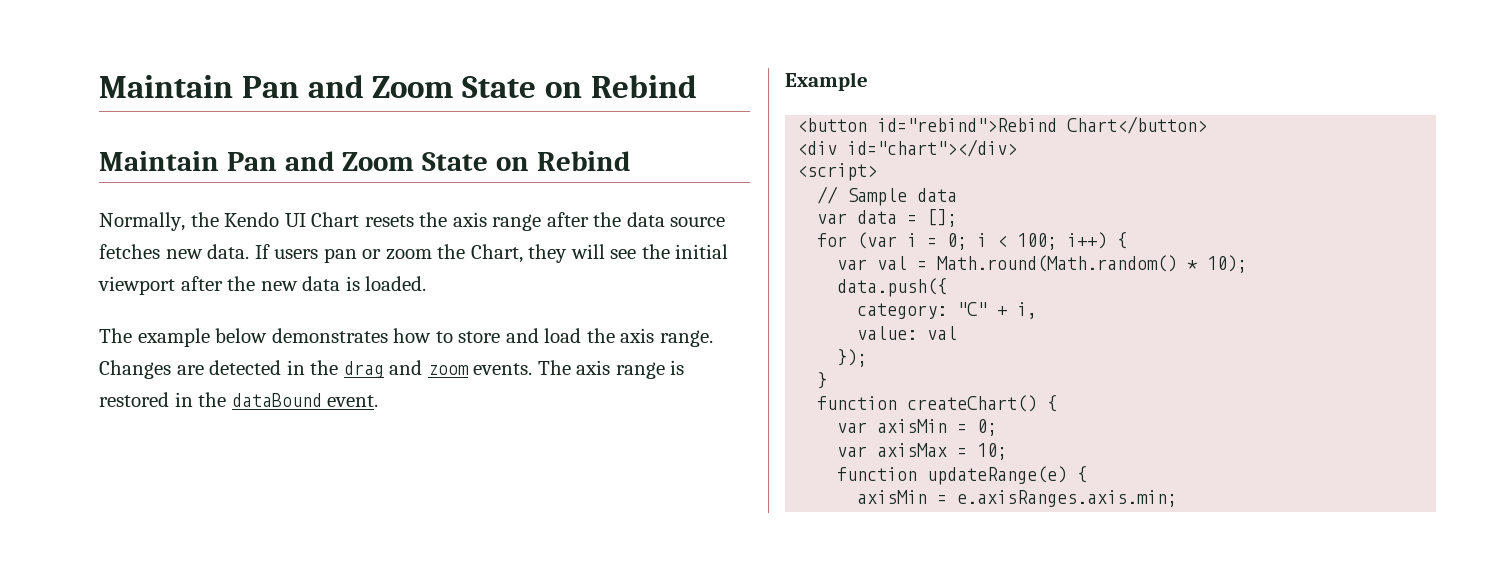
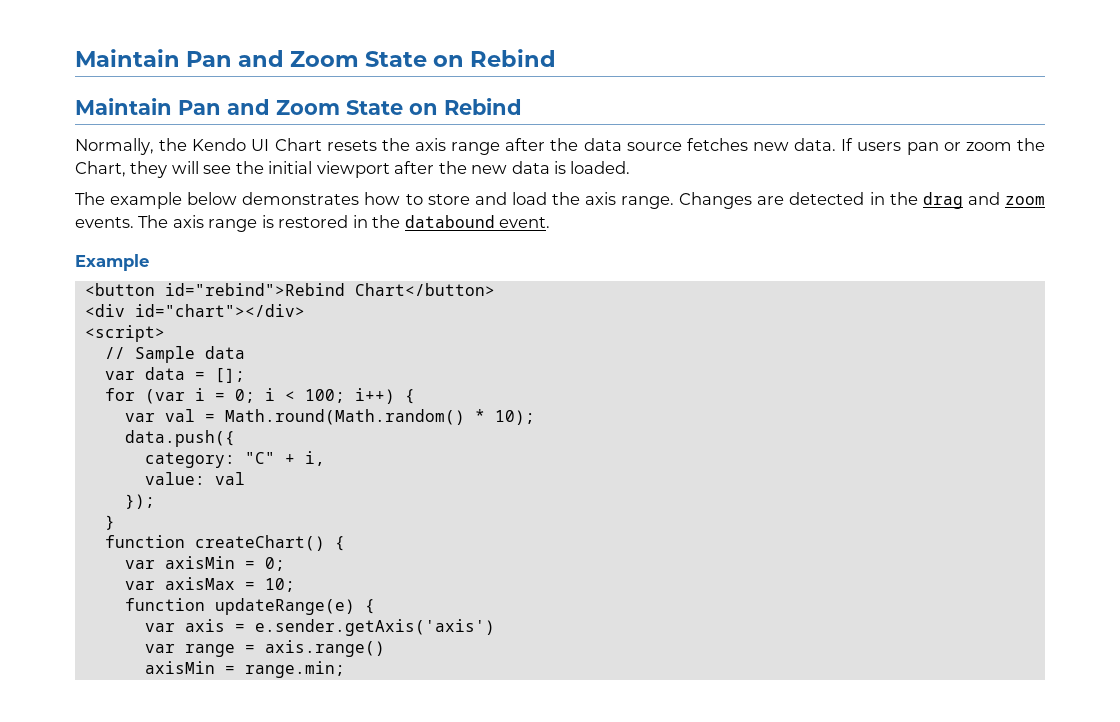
- The axis range is restored in the dataBound event.
+ The axis range is restored in the databound event.
- axisMin = e.axisRanges.axis.min;
+ var axis = e.sender.getAxis('axis')
+ var range = axis.range()
+ axisMin = range.min;

